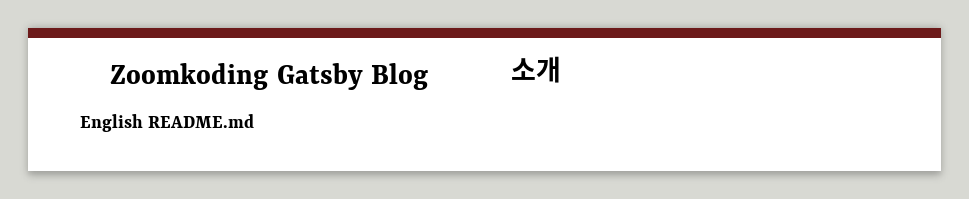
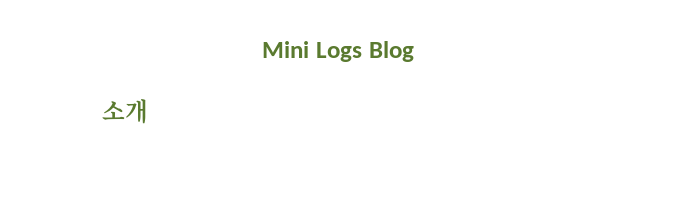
- Zoomkoding Gatsby Blog
+ Mini Logs Blog
- English README.md

